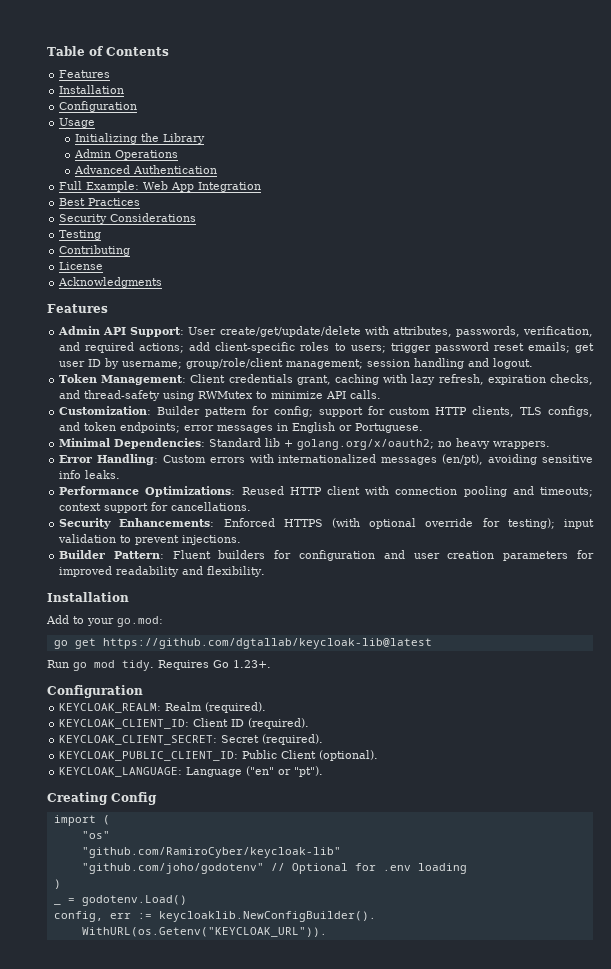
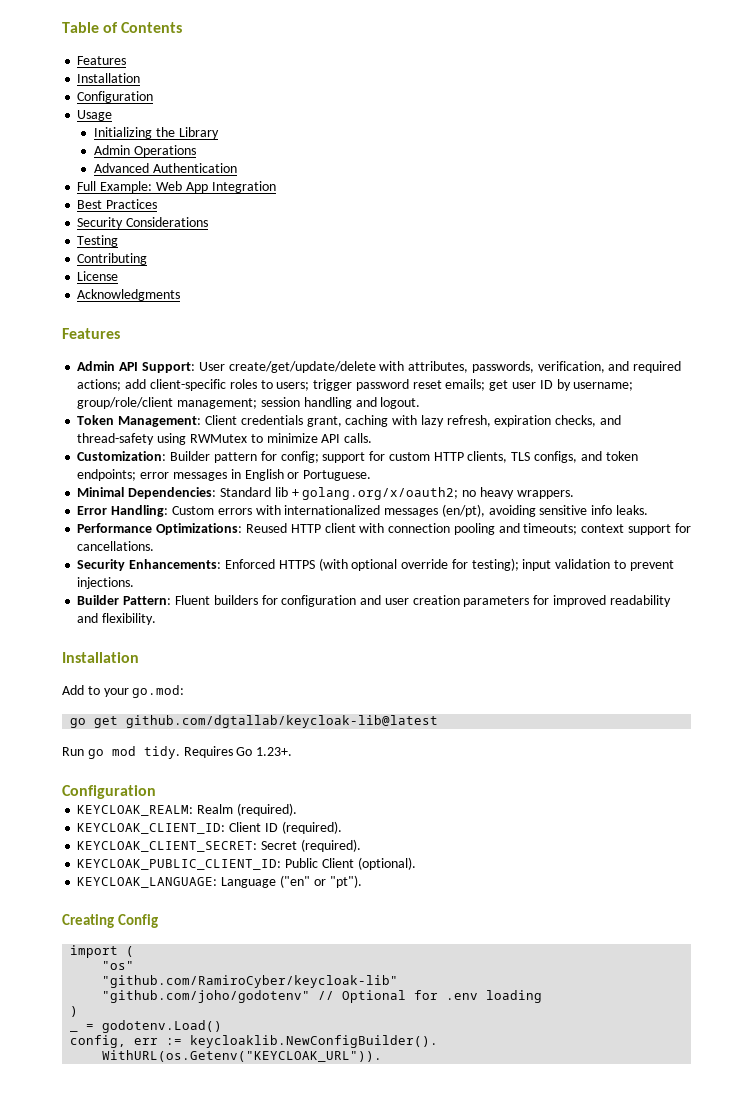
- go get https://github.com/dgtallab/keycloak-lib@latest
+ go get github.com/dgtallab/keycloak-lib@latest

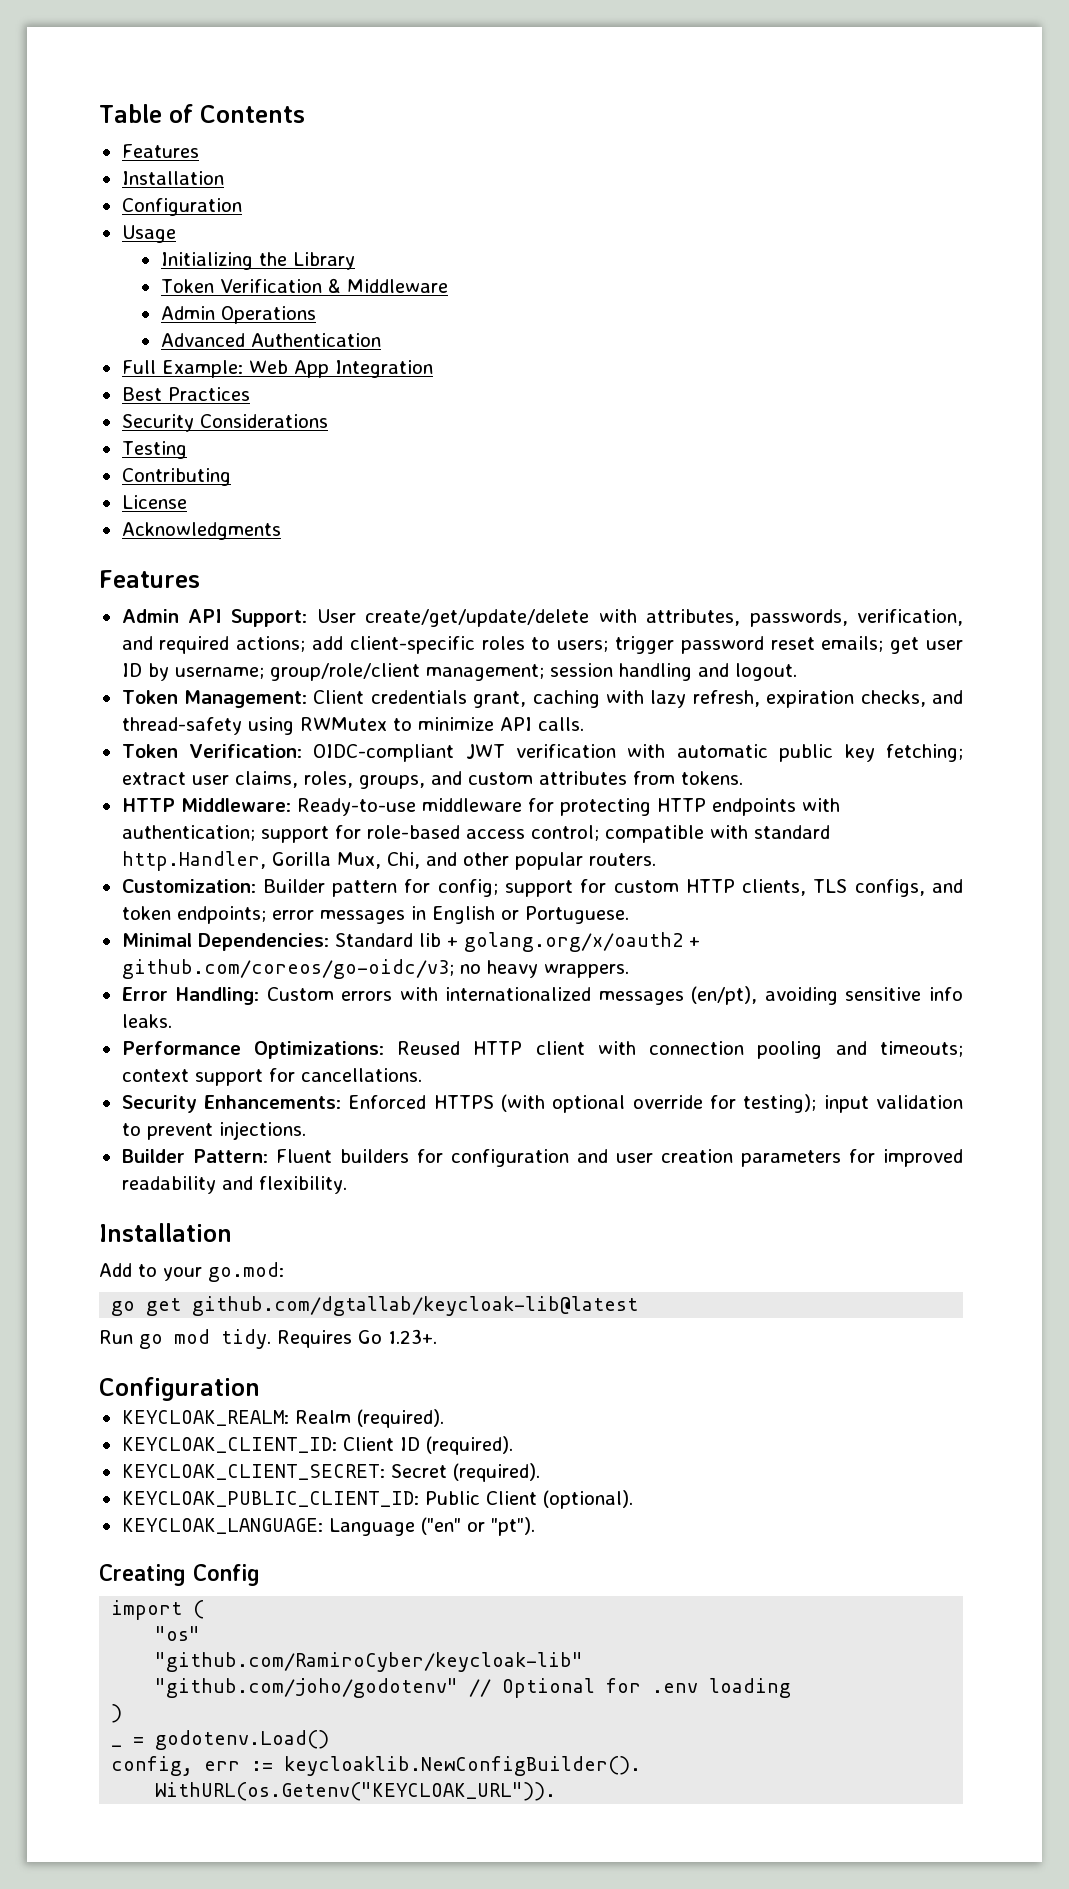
+ Token Verification & Middleware
+ Token Verification: OIDC-compliant JWT verification with automatic public key fetching; extract user claims, roles, groups, and custom attributes from tokens.
+ HTTP Middleware: Ready-to-use middleware for protecting HTTP endpoints with authentication; support for role-based access control; compatible with standard http.Handler, Gorilla Mux, Chi, and other popular routers.
- Minimal Dependencies: Standard lib + golang.org/x/oauth2; no heavy wrappers.
+ Minimal Dependencies: Standard lib + golang.org/x/oauth2 + github.com/coreos/go-oidc/v3; no heavy wrappers.

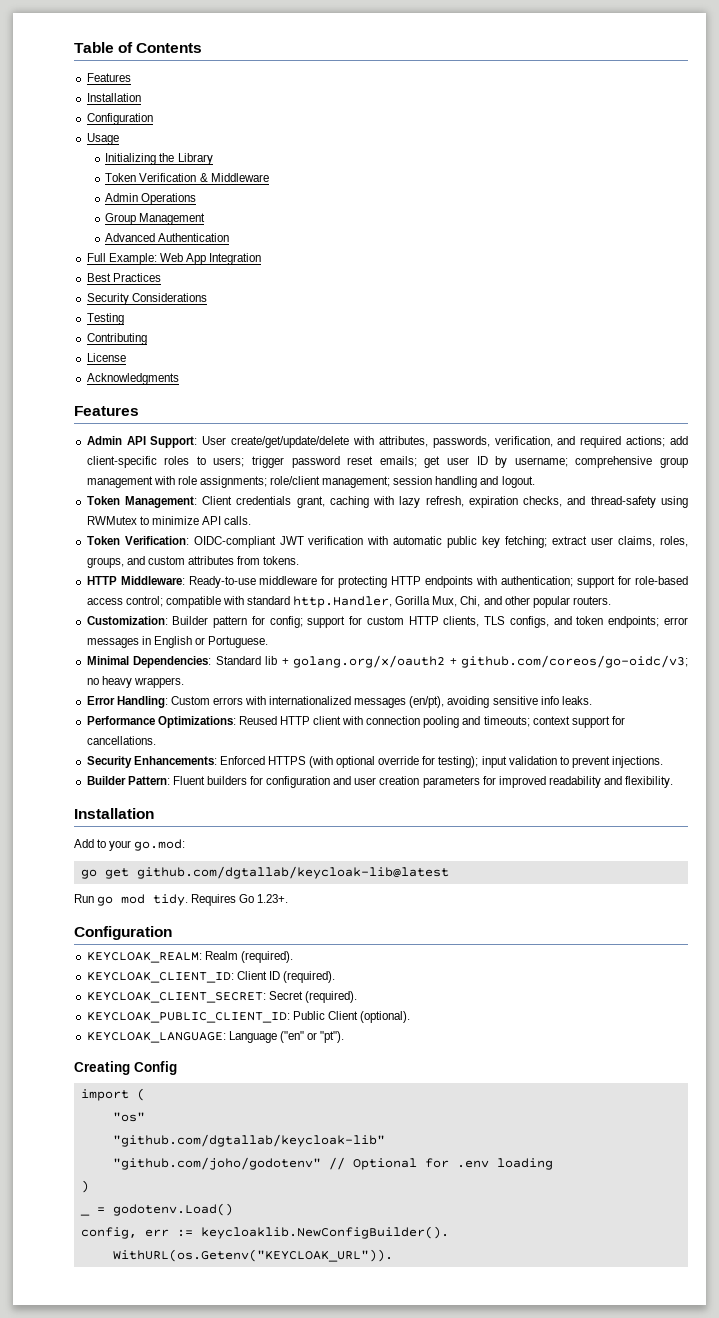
+ Group Management
- Admin API Support: User create/get/update/delete with attributes, passwords, verification, and required actions; add client-specific roles to users; trigger password reset emails; get user ID by username; group/role/client management; session handling and logout.
+ Admin API Support: User create/get/update/delete with attributes, passwords, verification, and required actions; add client-specific roles to users; trigger password reset emails; get user ID by username; comprehensive group management with role assignments; role/client management; session handling and logout.
- "github.com/RamiroCyber/keycloak-lib"
+ "github.com/dgtallab/keycloak-lib"

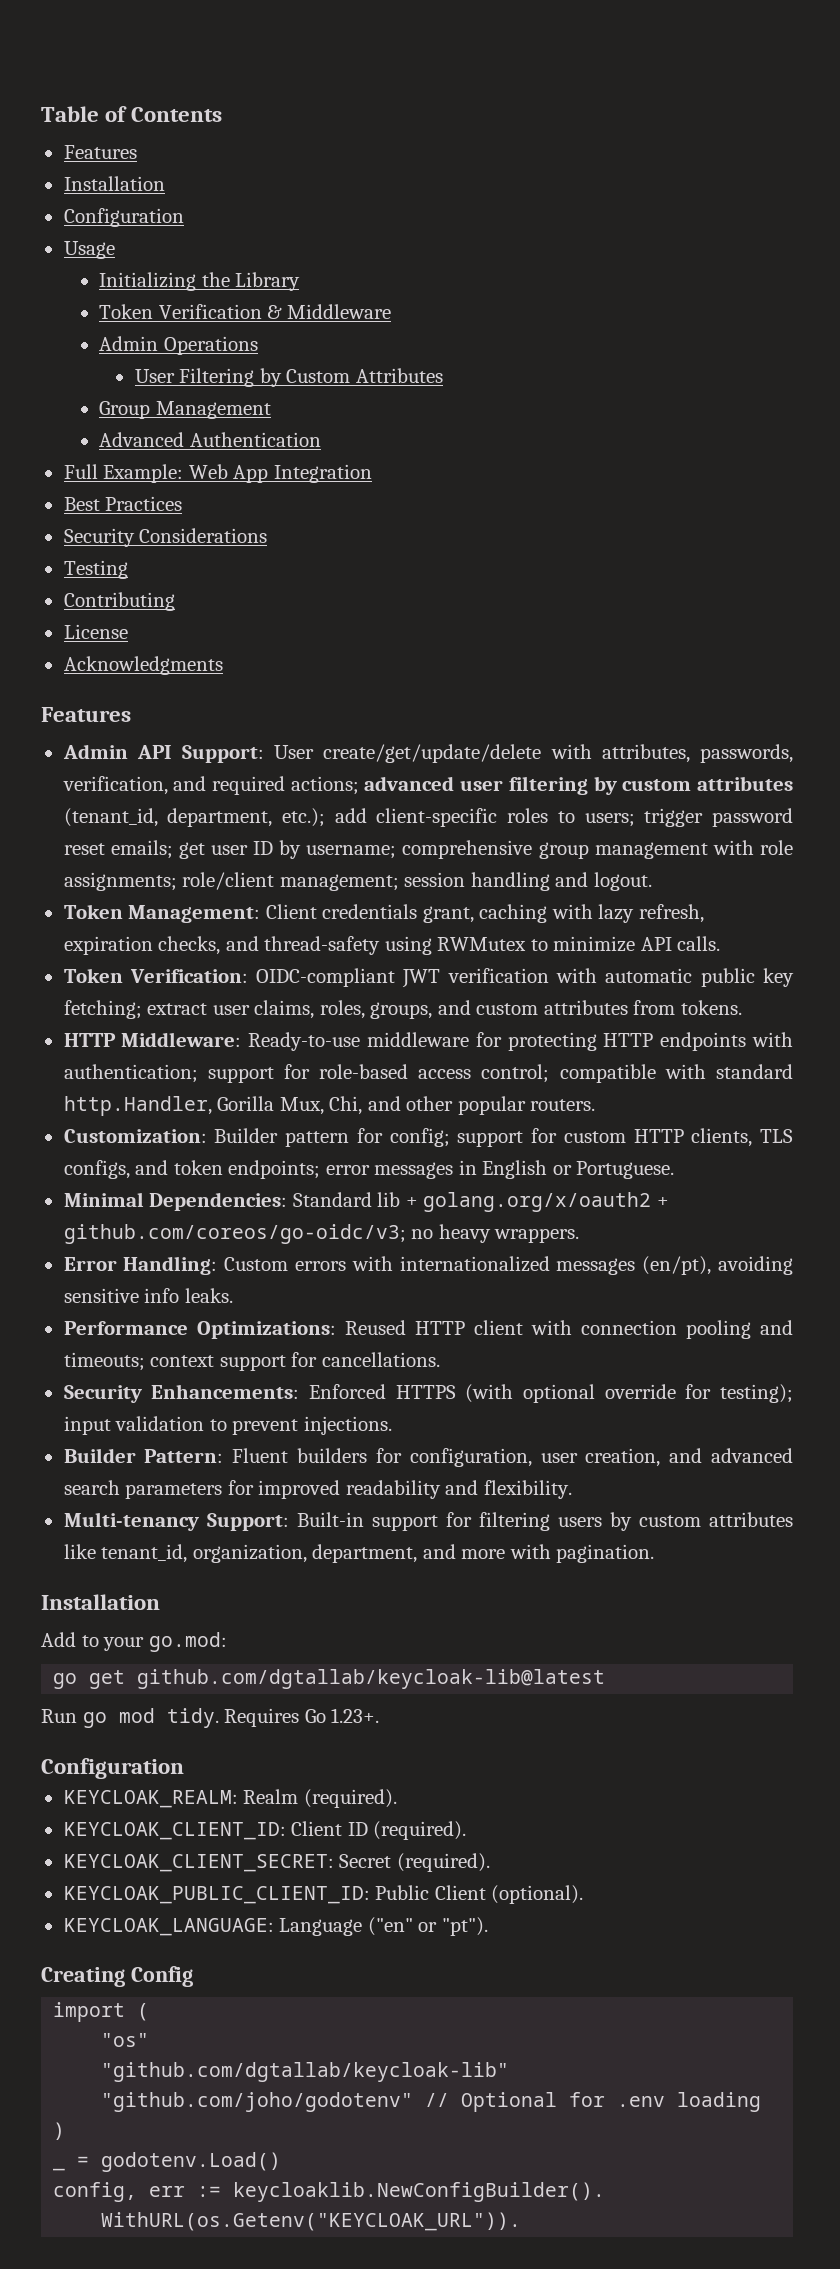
+ User Filtering by Custom Attributes
- Admin API Support: User create/get/update/delete with attributes, passwords, verification, and required actions; add client-specific roles to users; trigger password reset emails; get user ID by username; comprehensive group management with role assignments; role/client management; session handling and logout.
+ Admin API Support: User create/get/update/delete with attributes, passwords, verification, and required actions; advanced user filtering by custom attributes (tenant_id, department, etc.); add client-specific roles to users; trigger password reset emails; get user ID by username; comprehensive group management with role assignments; role/client management; session handling and logout.
- Builder Pattern: Fluent builders for configuration and user creation parameters for improved readability and flexibility.
+ Builder Pattern: Fluent builders for configuration, user creation, and advanced search parameters for improved readability and flexibility.
+ Multi-tenancy Support: Built-in support for filtering users by custom attributes like tenant_id, organization, department, and more with pagination.

